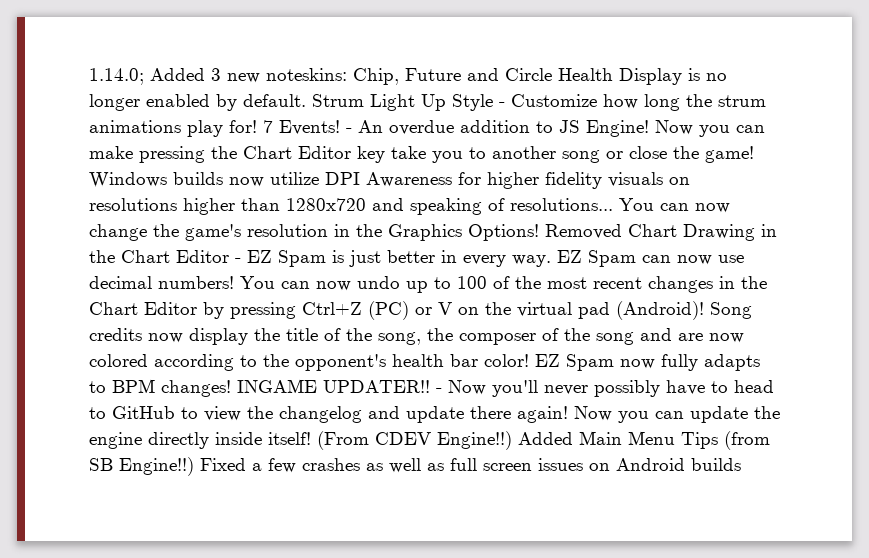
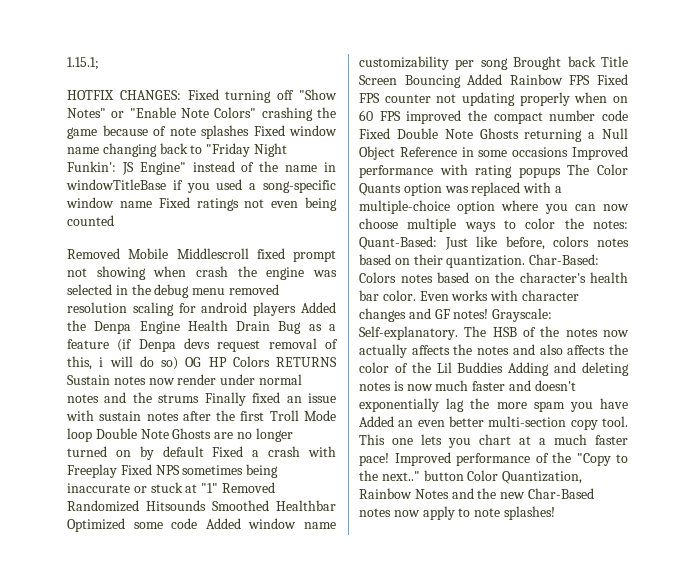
- 1.14.0; Added 3 new noteskins: Chip, Future and Circle Health Display is no longer enabled by default. Strum Light Up Style - Customize how long the strum animations play for! 7 Events! - An overdue addition to JS Engine! Now you can make pressing the Chart Editor key take you to another song or close the game! Windows builds now utilize DPI Awareness for higher fidelity visuals on resolutions higher than 1280x720 and speaking of resolutions... You can now change the game's resolution in the Graphics Options! Removed Chart Drawing in the Chart Editor - EZ Spam is just better in every way. EZ Spam can now use decimal numbers! You can now undo up to 100 of the most recent changes in the Chart Editor by pressing Ctrl+Z (PC) or V on the virtual pad (Android)! Song credits now display the title of the song, the composer of the song and are now colored according to the opponent's health bar color! EZ Spam now fully adapts to BPM changes! INGAME UPDATER!! - Now you'll never possibly have to head to GitHub to view the changelog and update there again! Now you can update the engine directly inside itself! (From CDEV Engine!!) Added Main Menu Tips (from SB Engine!!) Fixed a few crashes as well as full screen issues on Android builds
+ 1.15.1;
+ HOTFIX CHANGES: Fixed turning off "Show Notes" or "Enable Note Colors" crashing the game because of note splashes Fixed window name changing back to "Friday Night Funkin': JS Engine" instead of the name in windowTitleBase if you used a song-specific window name Fixed ratings not even being counted
+ Removed Mobile Middlescroll fixed prompt not showing when crash the engine was selected in the debug menu removed resolution scaling for android players Added the Denpa Engine Health Drain Bug as a feature (if Denpa devs request removal of this, i will do so) OG HP Colors RETURNS Sustain notes now render under normal notes and the strums Finally fixed an issue with sustain notes after the first Troll Mode loop Double Note Ghosts are no longer turned on by default Fixed a crash with Freeplay Fixed NPS sometimes being inaccurate or stuck at "1" Removed Randomized Hitsounds Smoothed Healthbar Optimized some code Added window name customizability per song Brought back Title Screen Bouncing Added Rainbow FPS Fixed FPS counter not updating properly when on 60 FPS improved the compact number code Fixed Double Note Ghosts returning a Null Object Reference in some occasions Improved performance with rating popups The Color Quants option was replaced with a multiple-choice option where you can now choose multiple ways to color the notes: Quant-Based: Just like before, colors notes based on their quantization. Char-Based: Colors notes based on the character's health bar color. Even works with character changes and GF notes! Grayscale: Self-explanatory. The HSB of the notes now actually affects the notes and also affects the color of the Lil Buddies Adding and deleting notes is now much faster and doesn't exponentially lag the more spam you have Added an even better multi-section copy tool. This one lets you chart at a much faster pace! Improved performance of the "Copy to the next.." button Color Quantization, Rainbow Notes and the new Char-Based notes now apply to note splashes!

